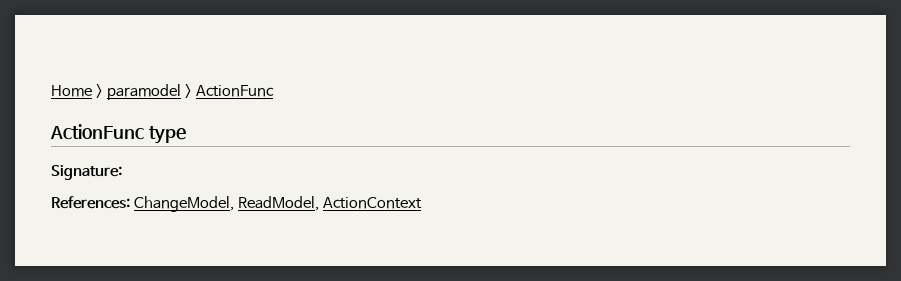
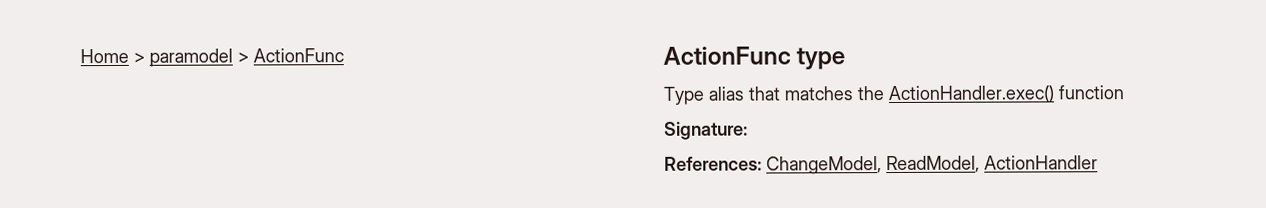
+ Type alias that matches the ActionHandler.exec() function
- References: ChangeModel, ReadModel, ActionContext
+ References: ChangeModel, ReadModel, ActionHandler

